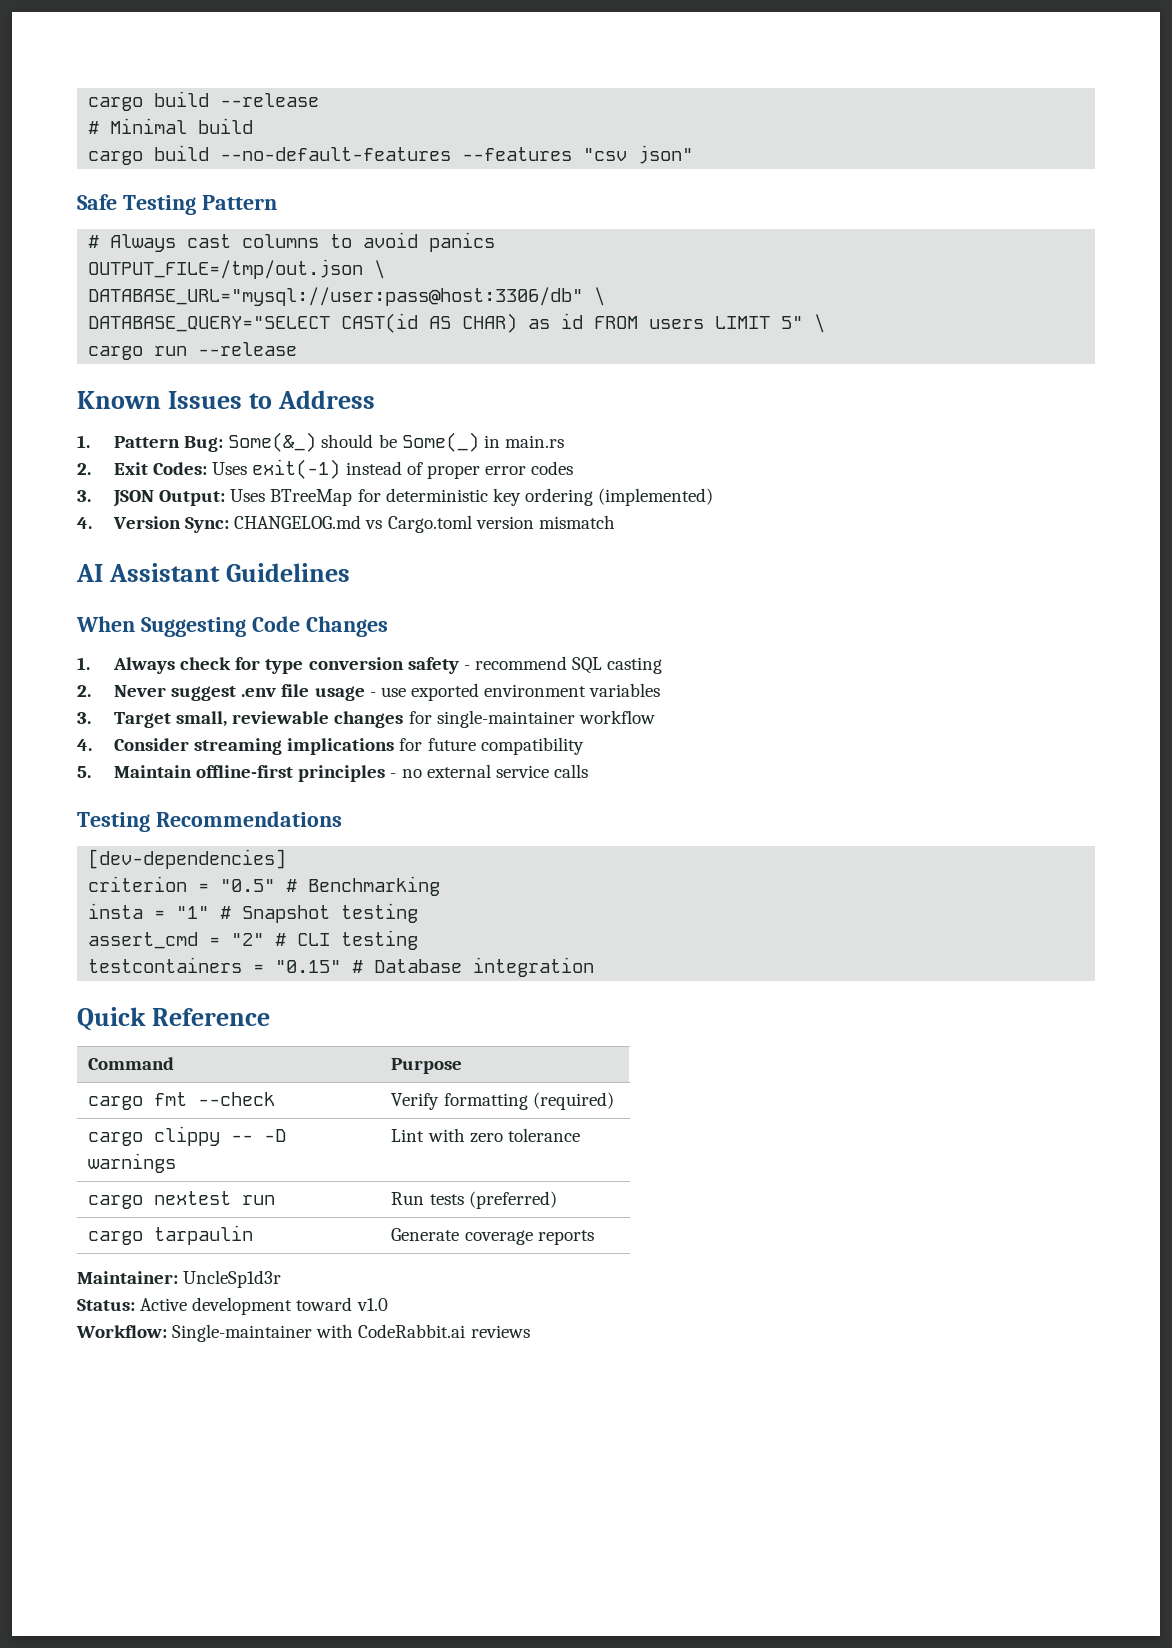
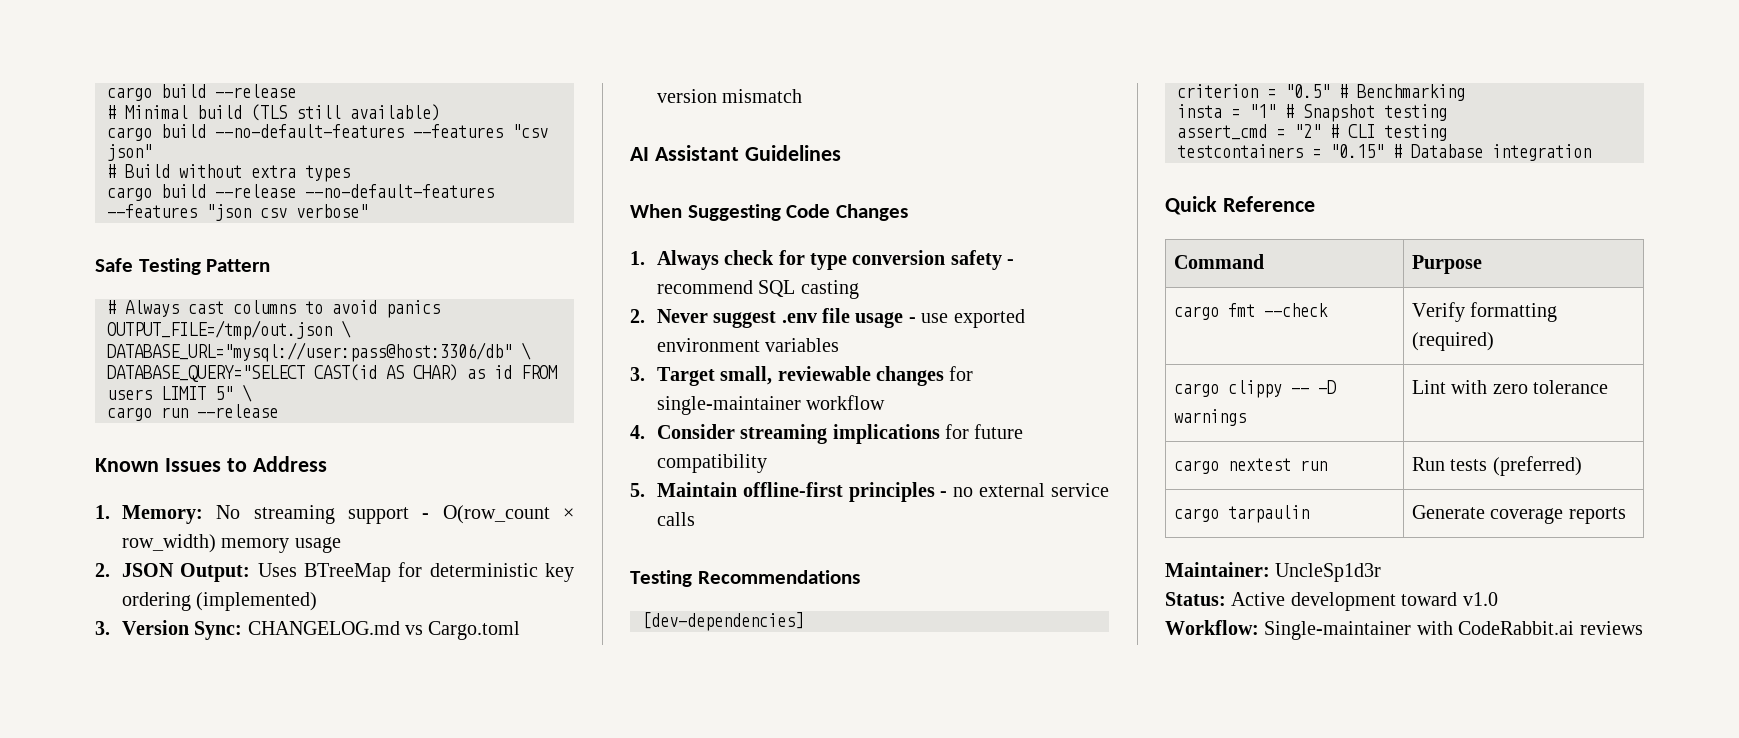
- # Minimal build
+ # Minimal build (TLS still available)
+ # Build without extra types
+ cargo build --release --no-default-features --features "json csv verbose"
- 1. Pattern Bug: Some(&_) should be Some(_) in main.rs
- 2. Exit Codes: Uses exit(-1) instead of proper error codes
- 3. JSON Output: Uses BTreeMap for deterministic key ordering (implemented)
+ 1. Memory: No streaming support - O(row_count × row_width) memory usage
+ 2. JSON Output: Uses BTreeMap for deterministic key ordering (implemented)
- 4. Version Sync: CHANGELOG.md vs Cargo.toml version mismatch
+ 3. Version Sync: CHANGELOG.md vs Cargo.toml version mismatch

